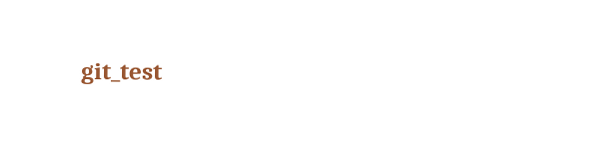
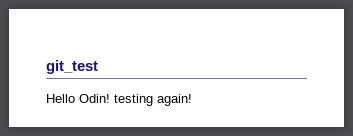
+ Hello Odin! testing again!

